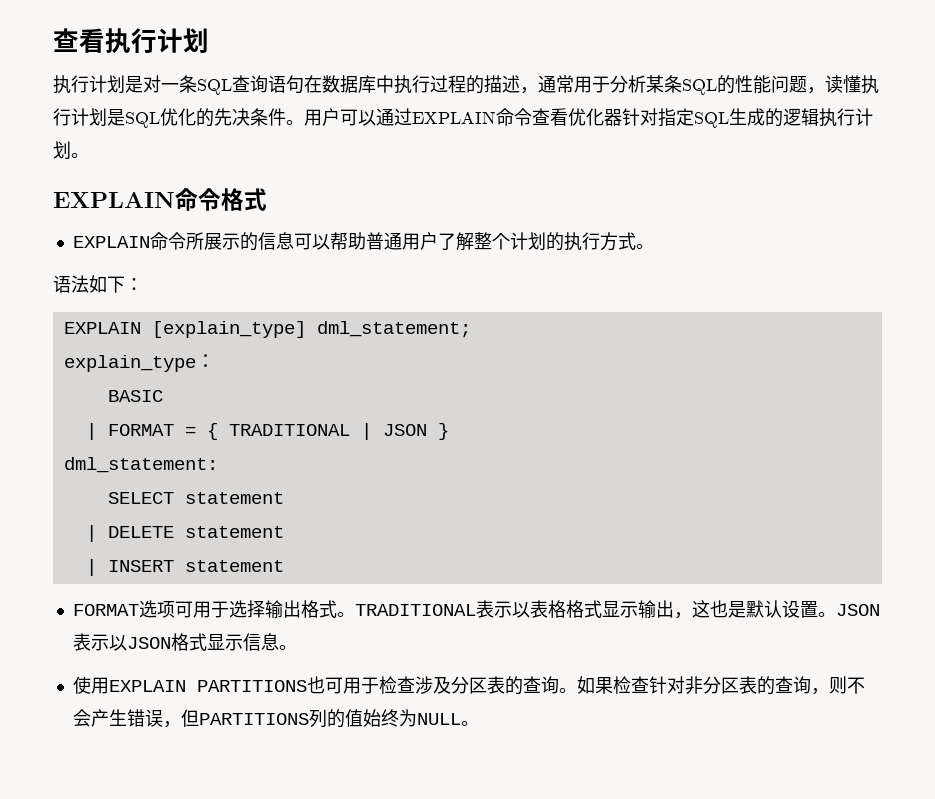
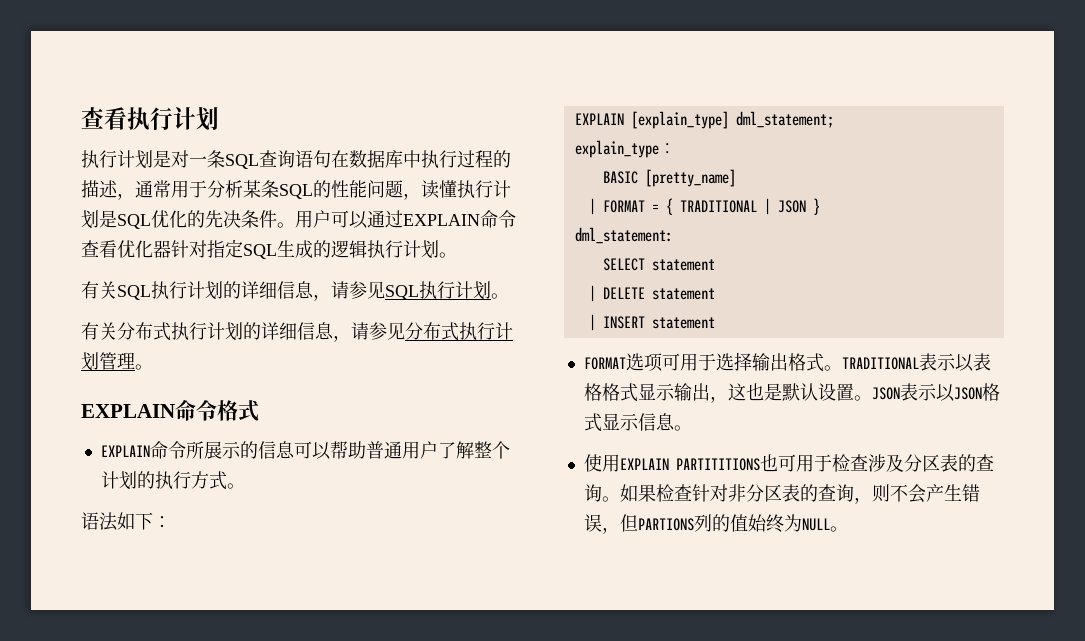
+ 有关SQL执行计划的详细信息，请参见SQL执行计划。
+ 有关分布式执行计划的详细信息，请参见分布式执行计划管理。
- BASIC
+ BASIC [pretty_name]
- 使用EXPLAIN PARTITIONS也可用于检查涉及分区表的查询。
+ 使用EXPLAIN PARTITITIONS也可用于检查涉及分区表的查询。
- 如果检查针对非分区表的查询，则不会产生错误，但PARTITIONS列的值始终为NULL。
+ 如果检查针对非分区表的查询，则不会产生错误，但PARTIONS列的值始终为NULL。

